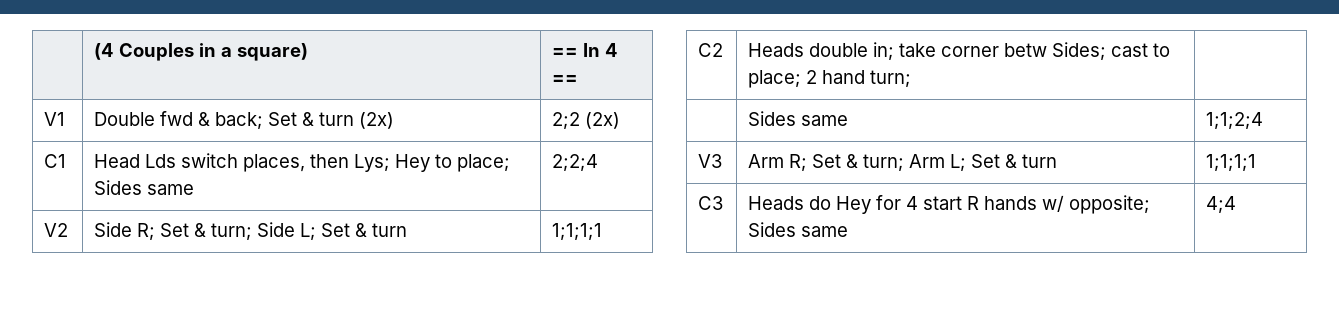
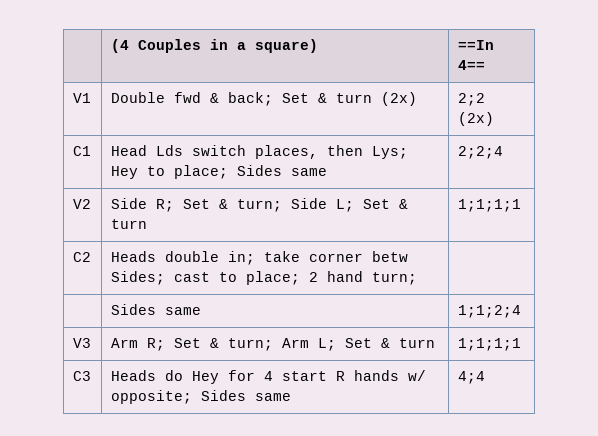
- | (4 Couples in a square) | == In 4 ==
+ | (4 Couples in a square) | ==In 4==

